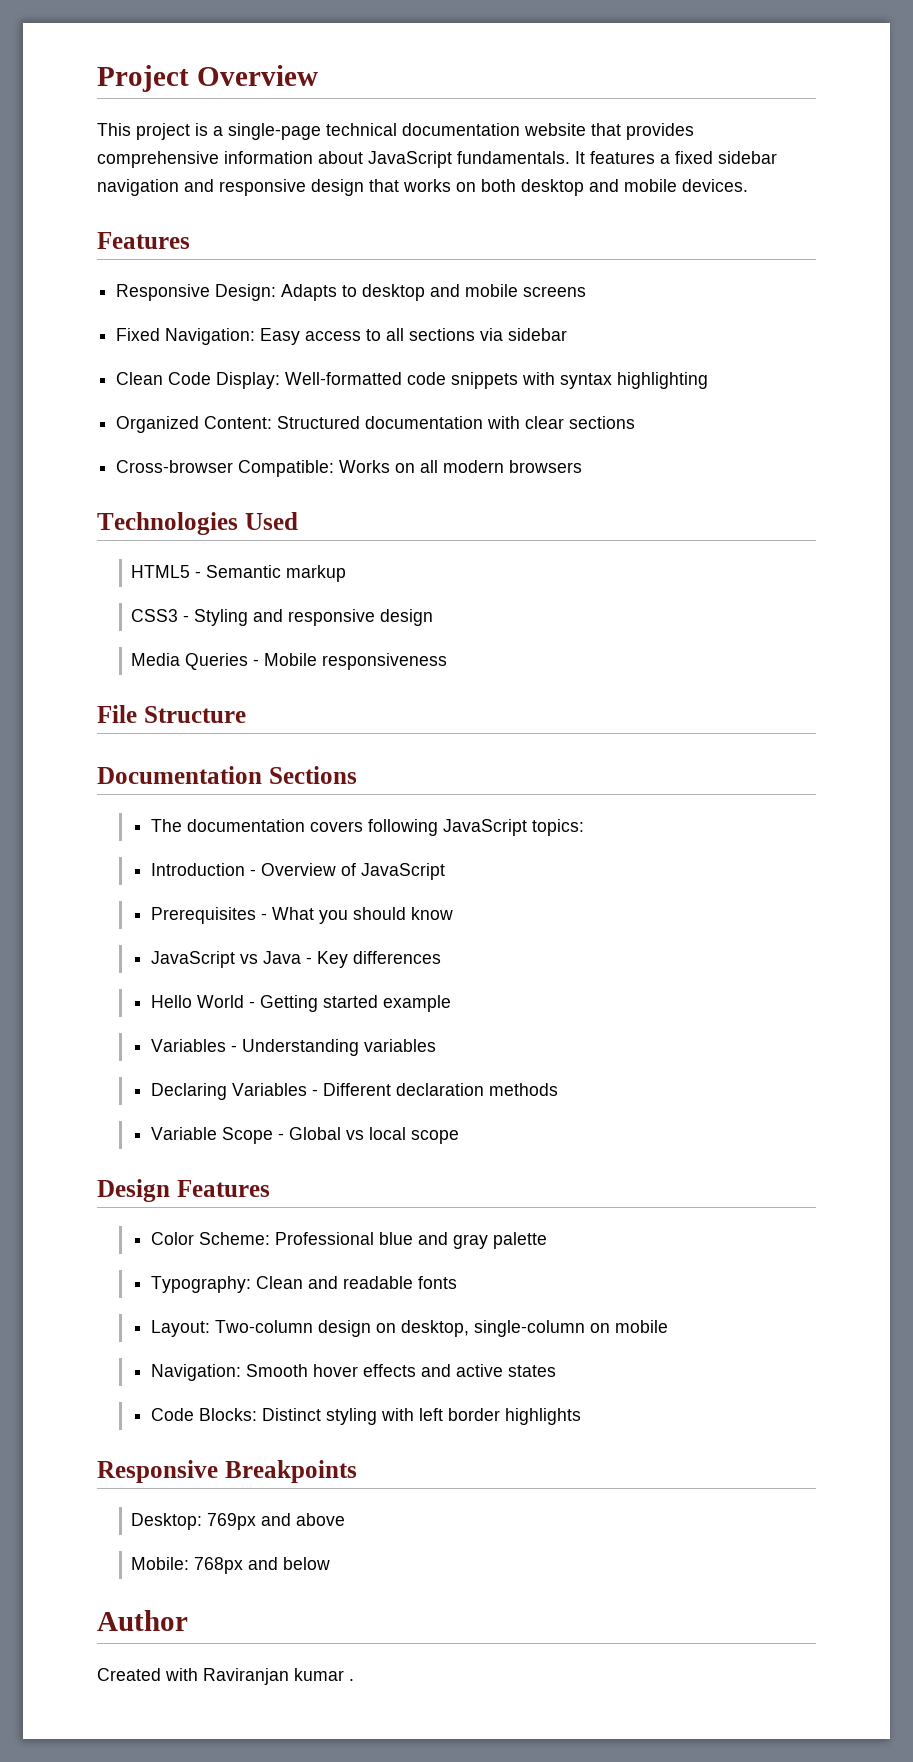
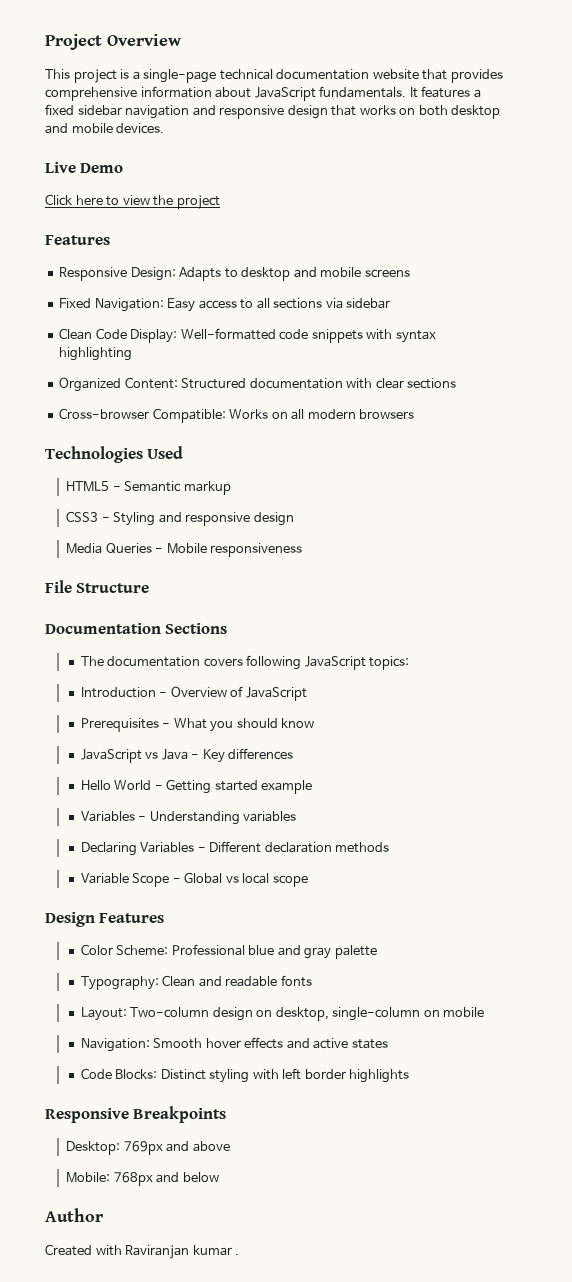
+ Live Demo
+ Click here to view the project

